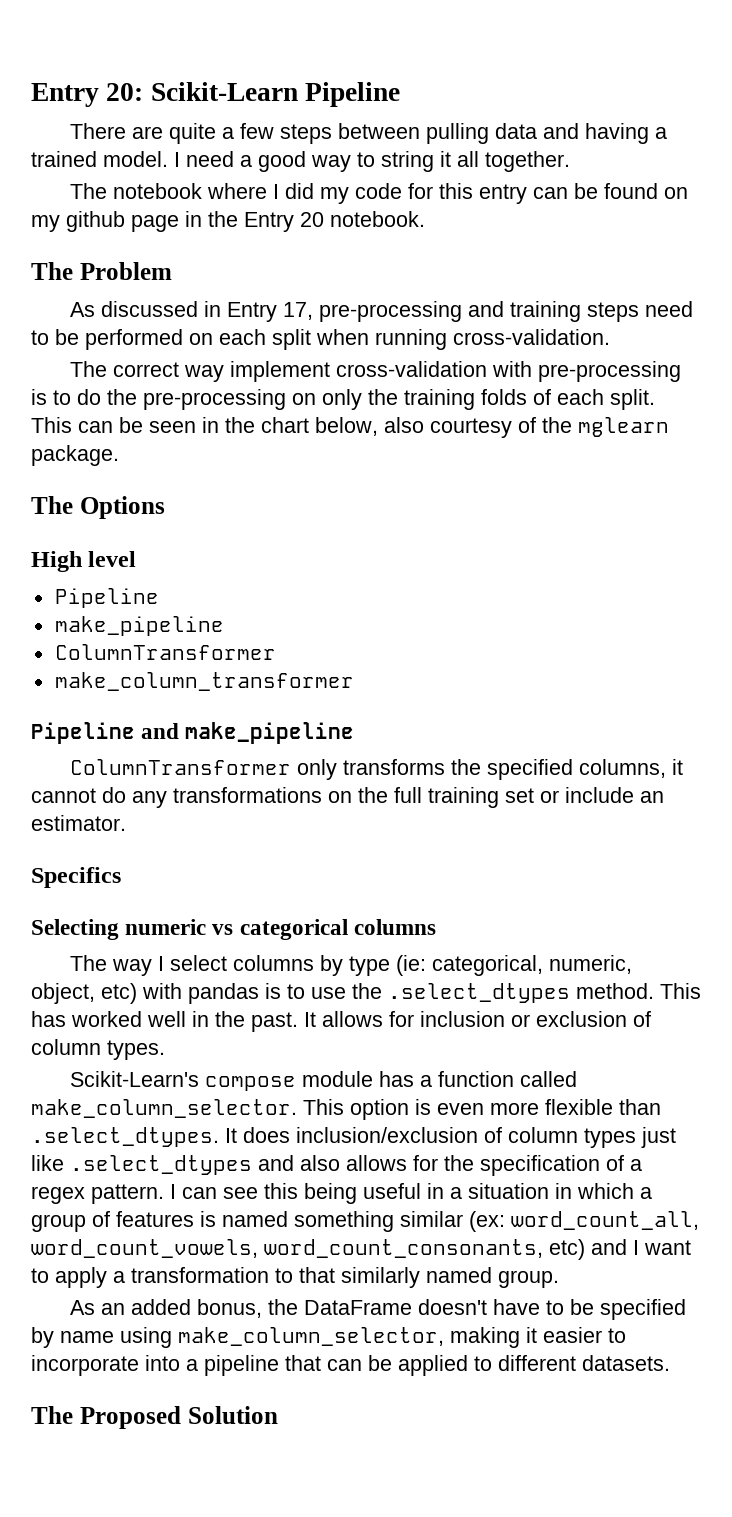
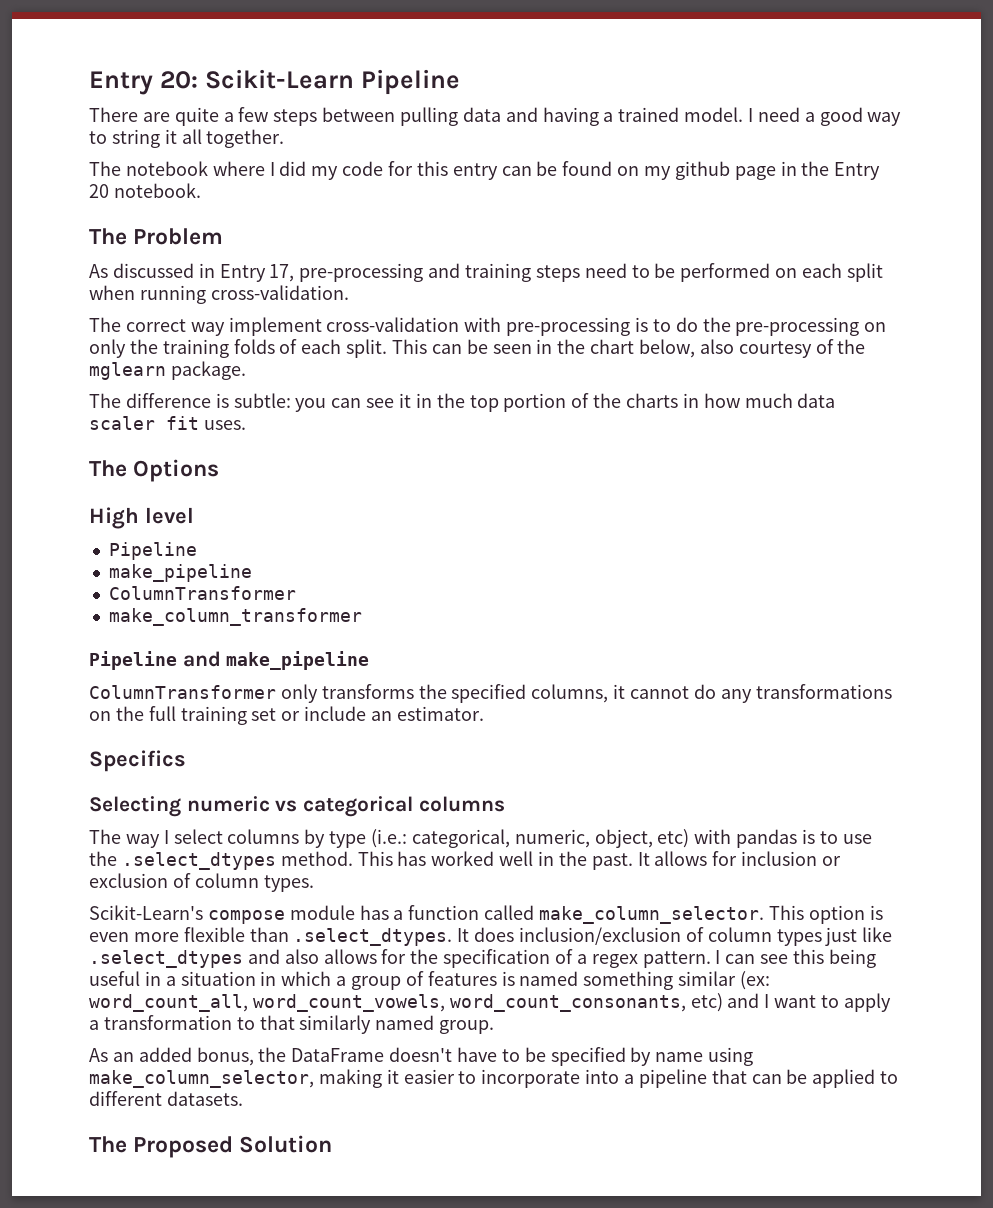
+ The difference is subtle: you can see it in the top portion of the charts in how much data scaler fit uses.
- The way I select columns by type (ie: categorical, numeric, object, etc) with pandas is to use the .select_dtypes method.
+ The way I select columns by type (i.e.: categorical, numeric, object, etc) with pandas is to use the .select_dtypes method.

